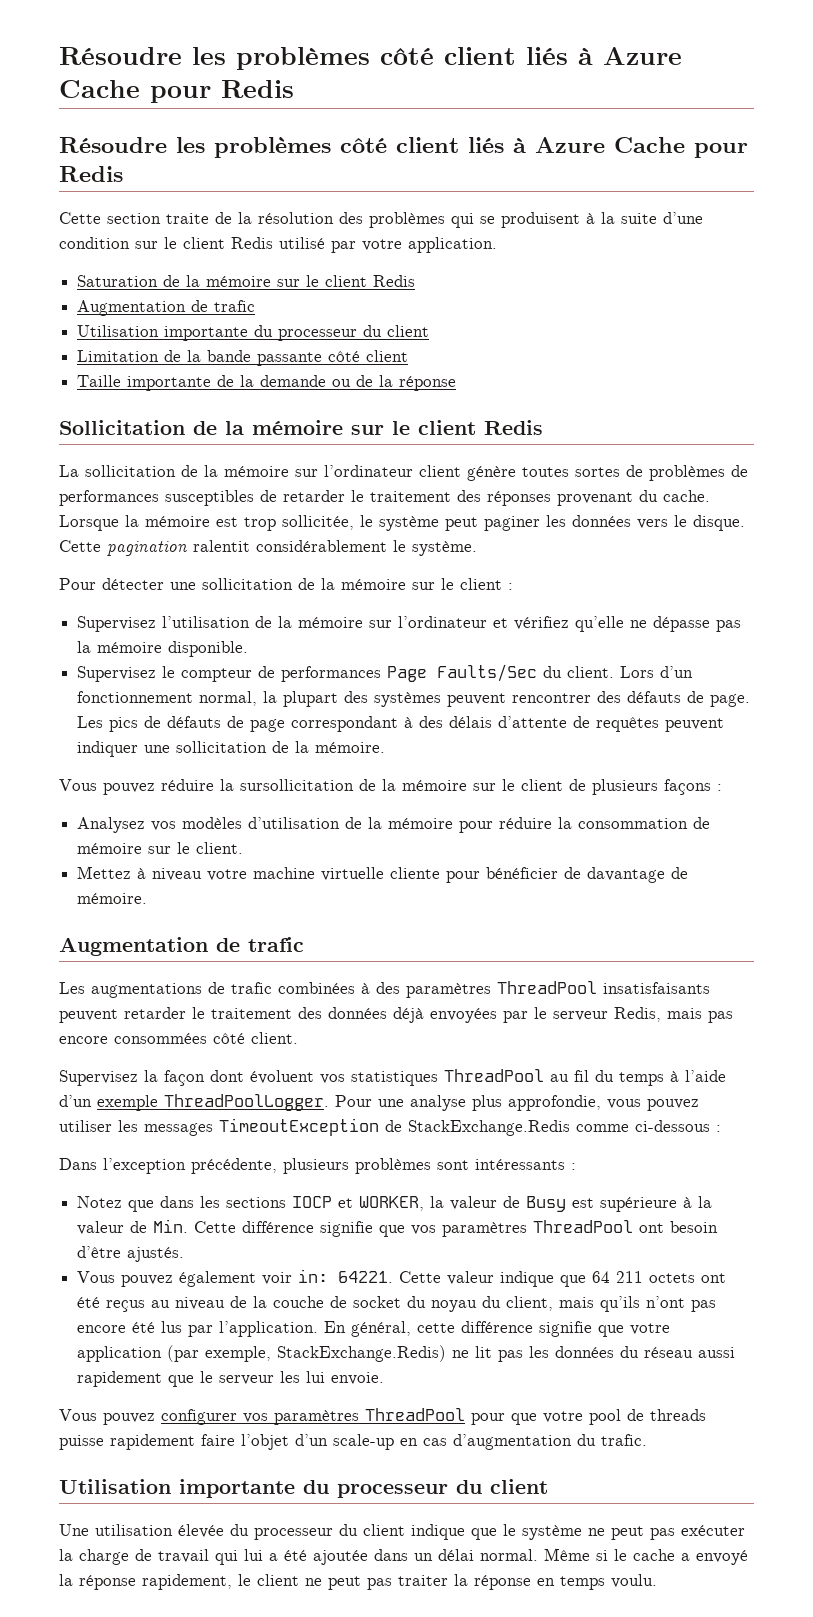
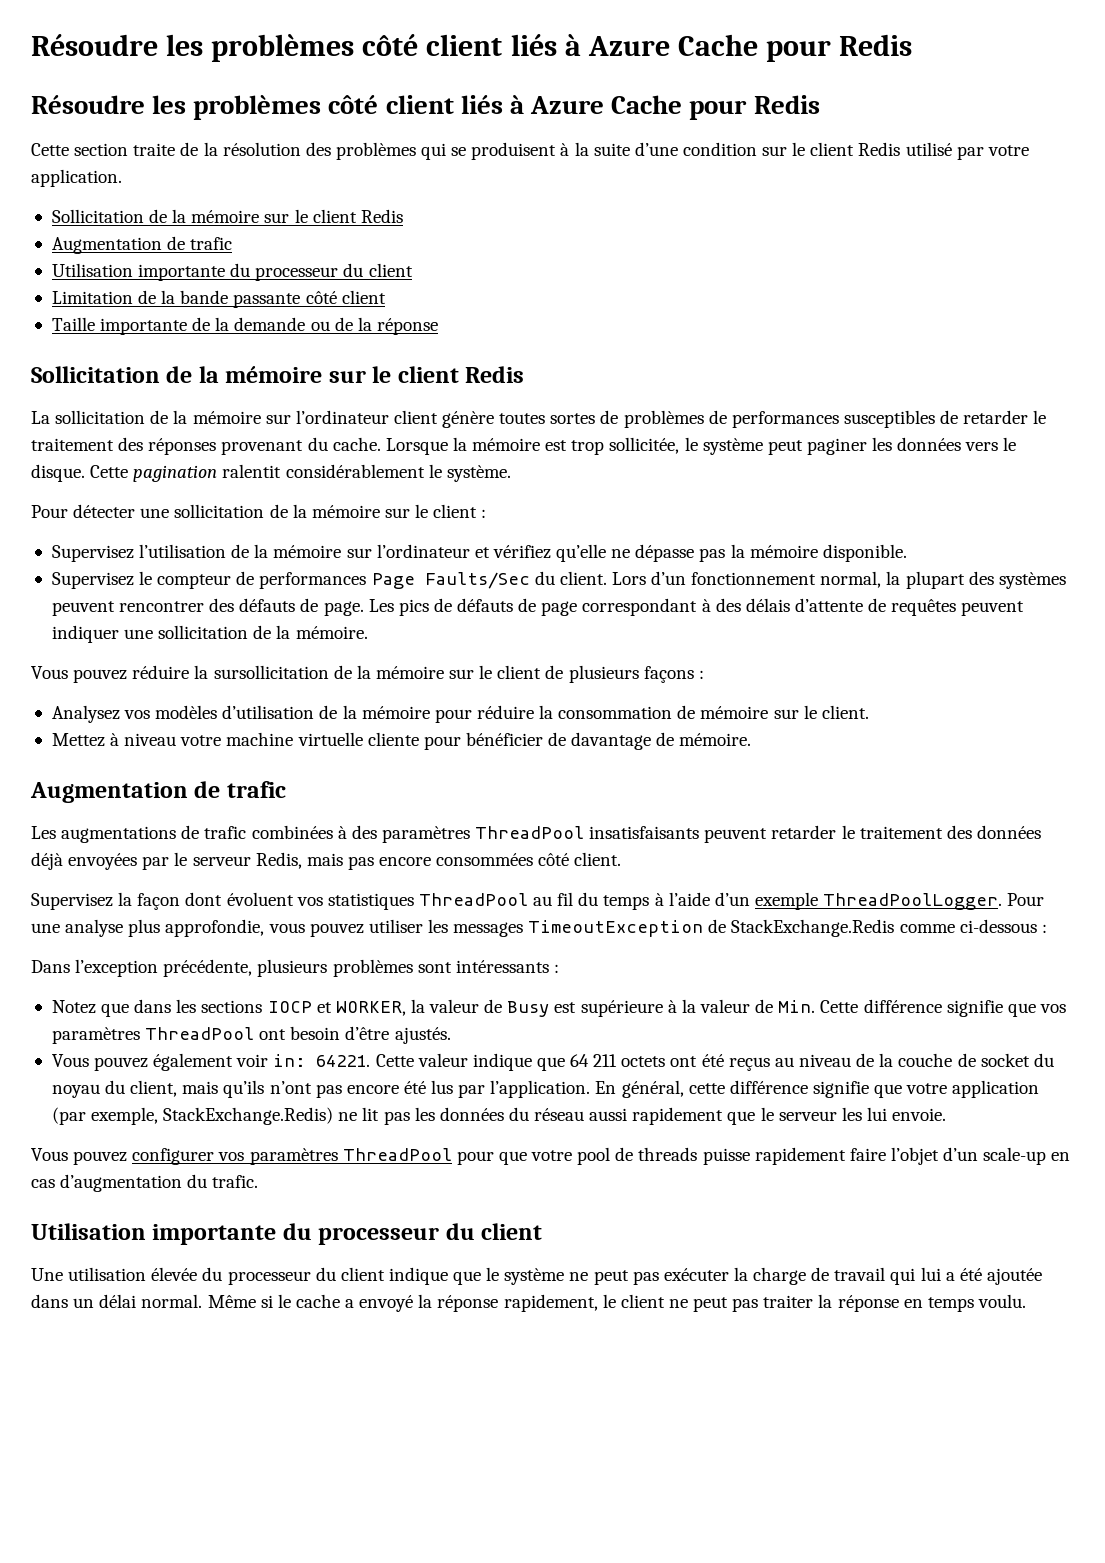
  Cette section traite de la résolution des problèmes qui se produisent à la suite d’une condition sur le client Redis utilisé par votre application.
- Saturation de la mémoire sur le client Redis
+ Sollicitation de la mémoire sur le client Redis

